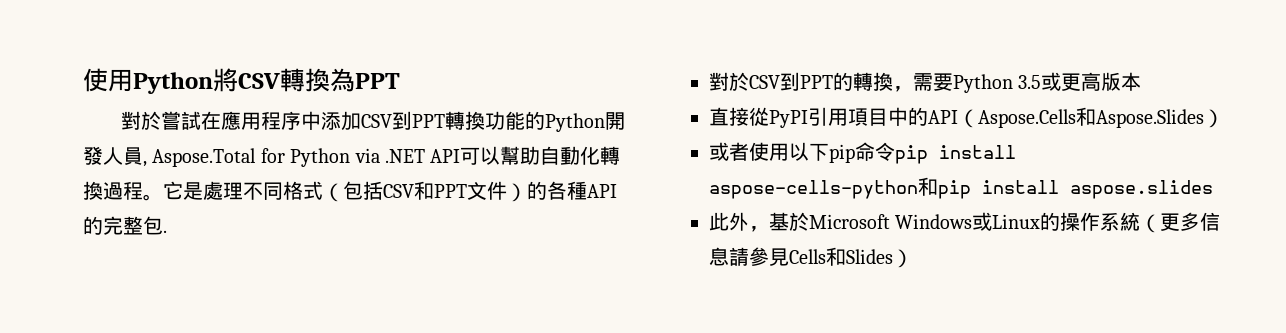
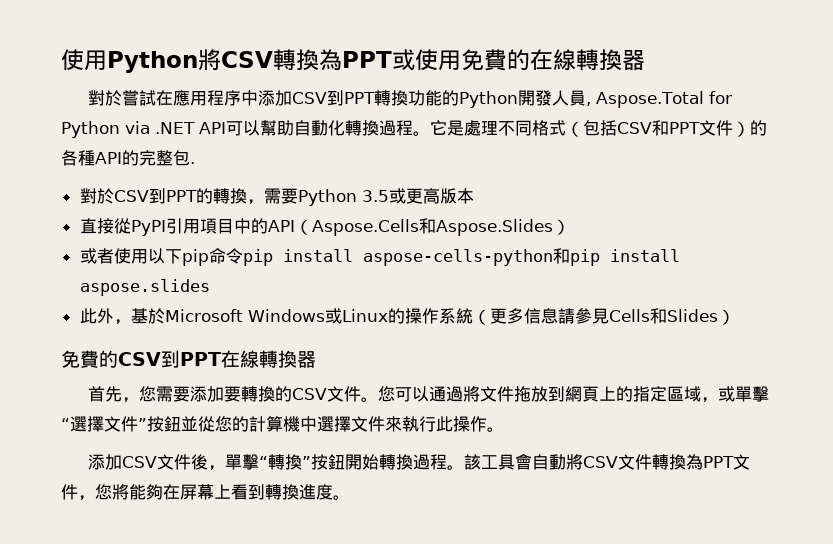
- 使用Python將CSV轉換為PPT
+ 使用Python將CSV轉換為PPT或使用免費的在線轉換器
+ 免費的CSV到PPT在線轉換器
+ 首先，您需要添加要轉換的CSV文件。您可以通過將文件拖放到網頁上的指定區域，或單擊“選擇文件”按鈕並從您的計算機中選擇文件來執行此操作。
+ 添加CSV文件後，單擊“轉換”按鈕開始轉換過程。該工具會自動將CSV文件轉換為PPT文件，您將能夠在屏幕上看到轉換進度。

